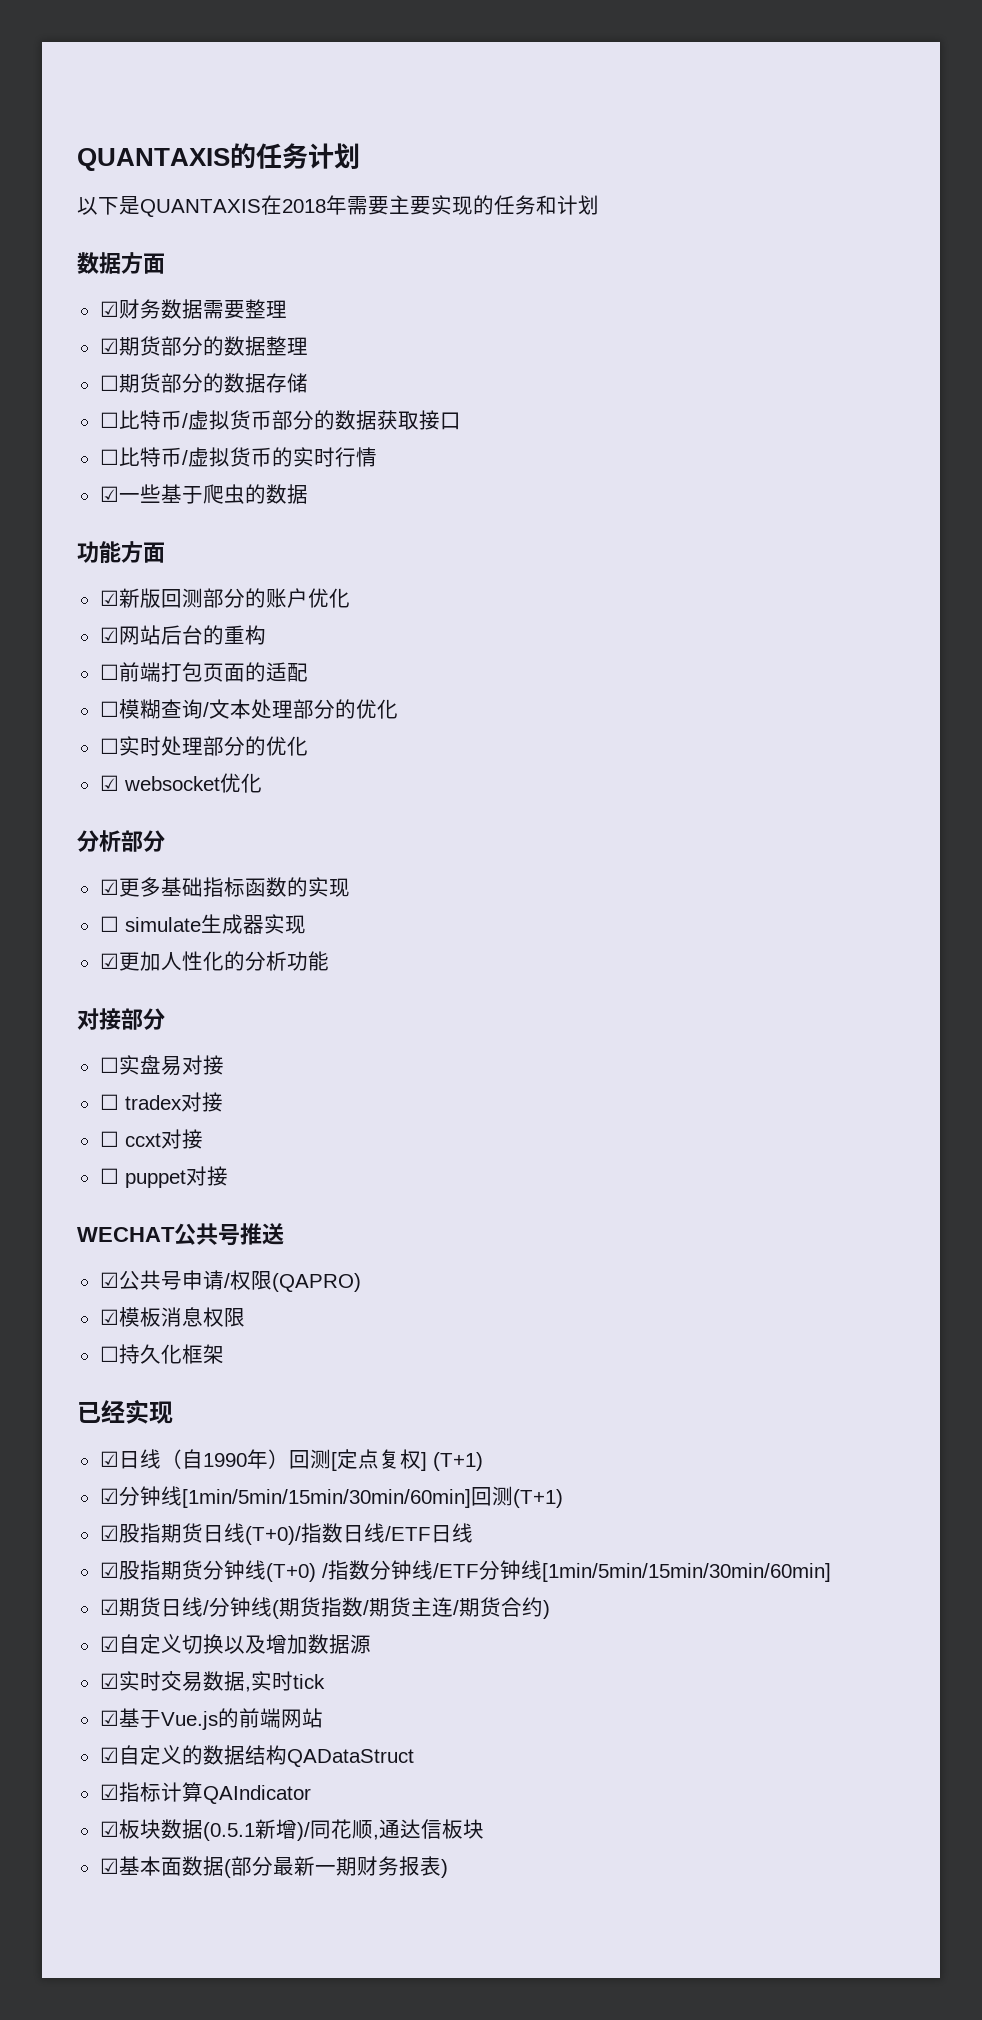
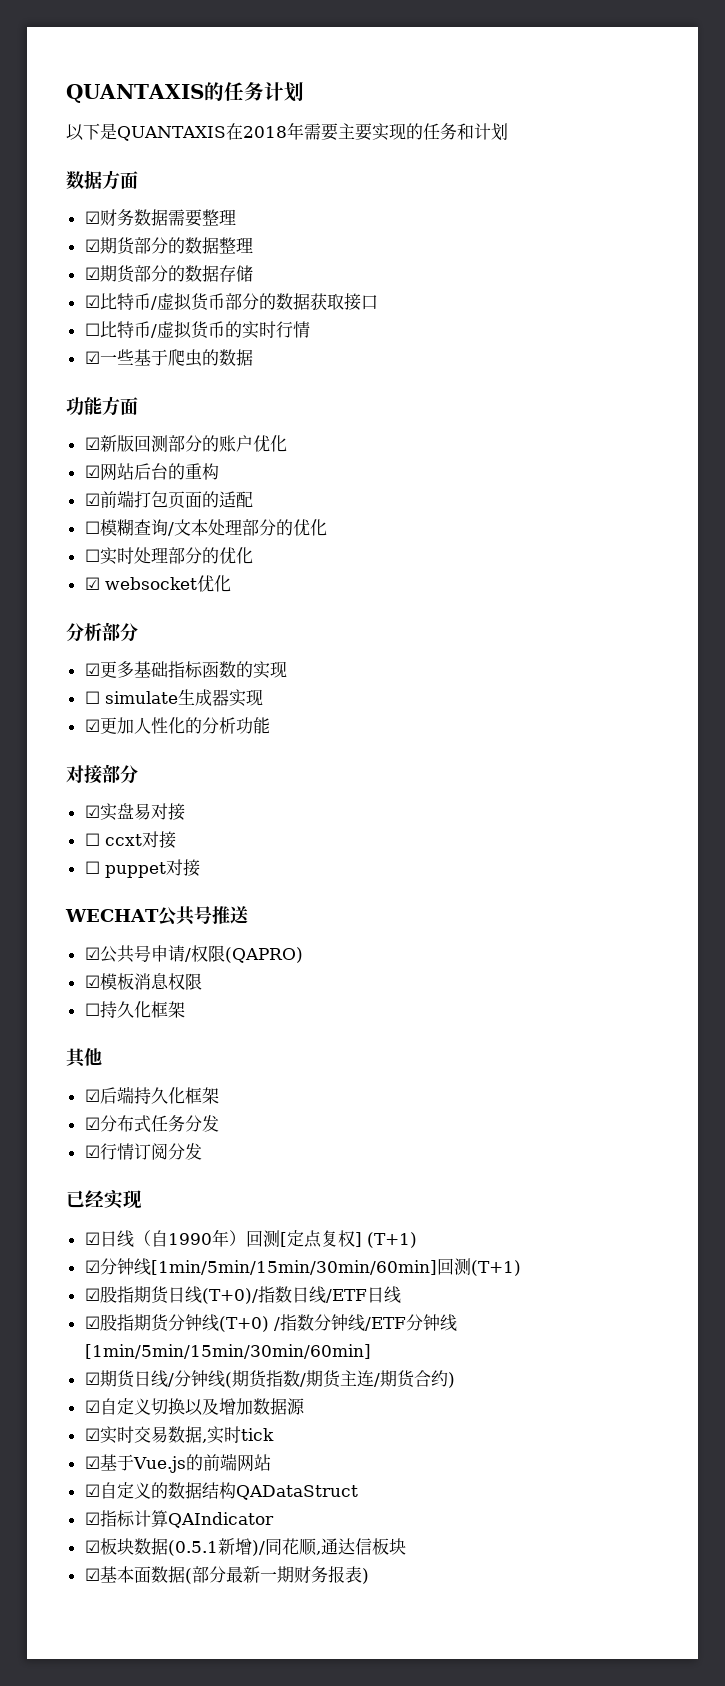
- ☐期货部分的数据存储
+ ☑期货部分的数据存储
- ☐比特币/虚拟货币部分的数据获取接口
+ ☑比特币/虚拟货币部分的数据获取接口
- ☐前端打包页面的适配
+ ☑前端打包页面的适配
- ☐实盘易对接
+ ☑实盘易对接
- ☐ tradex对接
+ 其他
+ ☑后端持久化框架
+ ☑分布式任务分发
+ ☑行情订阅分发

